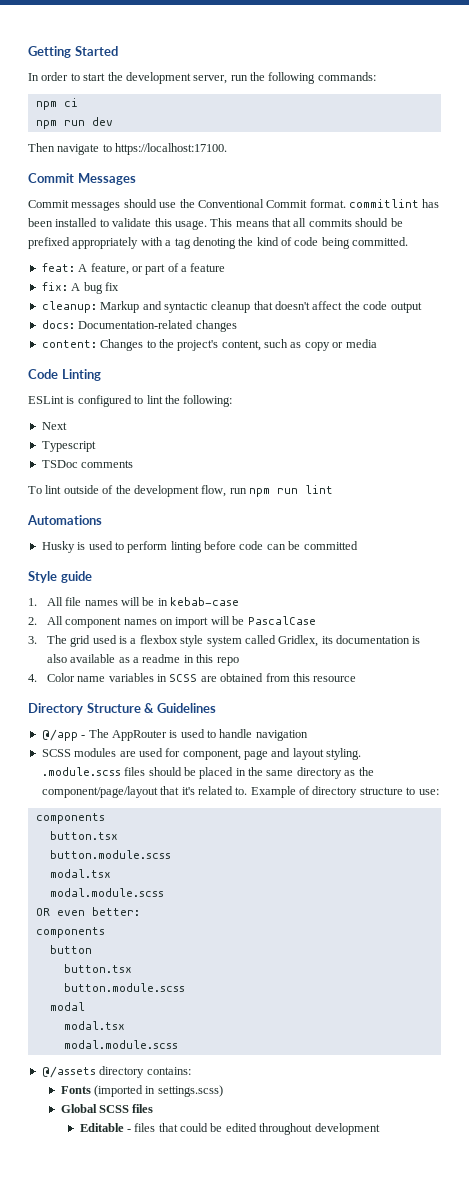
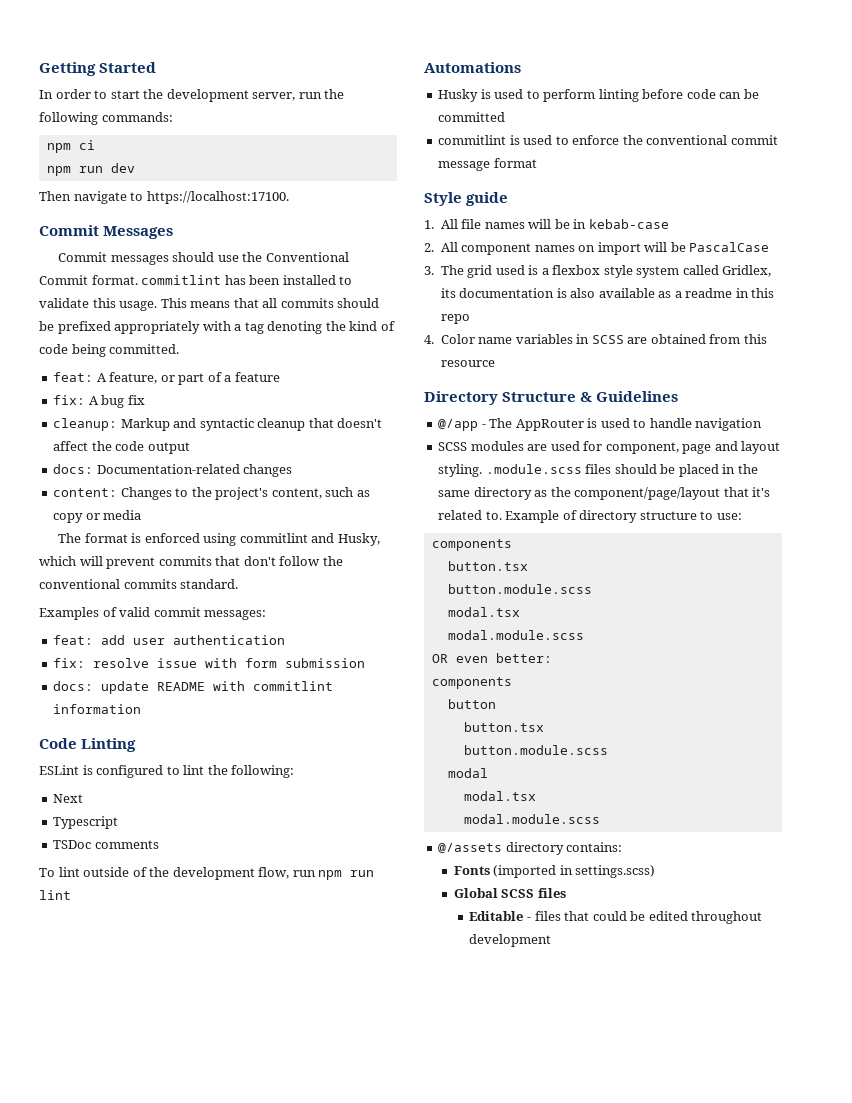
+ The format is enforced using commitlint and Husky, which will prevent commits that don't follow the conventional commits standard.
+ Examples of valid commit messages:
+ feat: add user authentication
+ fix: resolve issue with form submission
+ docs: update README with commitlint information
+ commitlint is used to enforce the conventional commit message format

